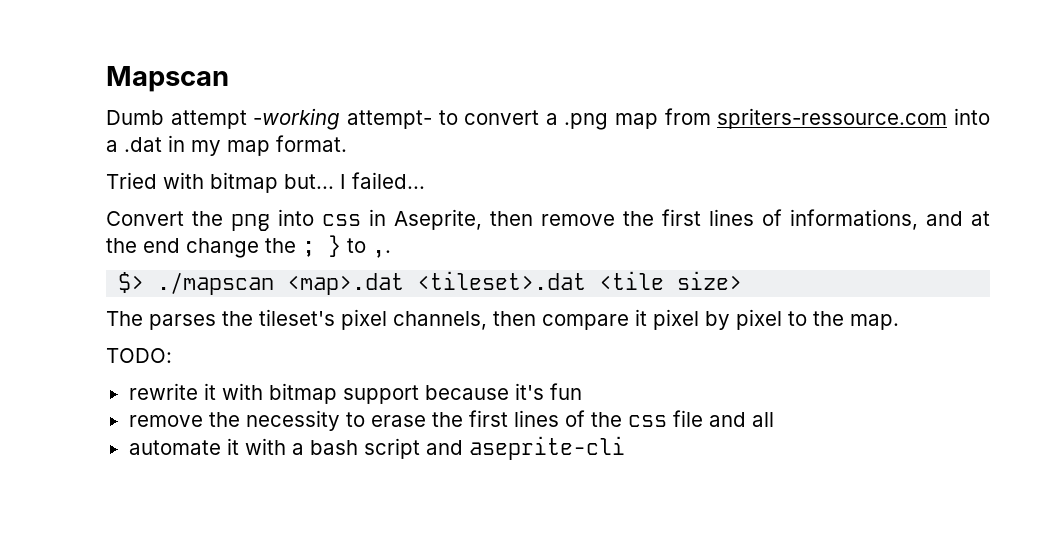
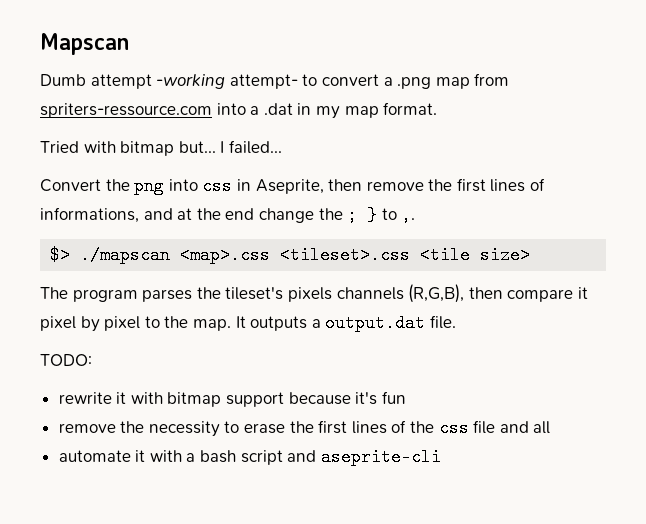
- $> ./mapscan <map>.dat <tileset>.dat <tile size>
+ $> ./mapscan <map>.css <tileset>.css <tile size>
- The parses the tileset's pixel channels, then compare it pixel by pixel to the map.
+ The program parses the tileset's pixels channels (R,G,B), then compare it pixel by pixel to the map. It outputs a output.dat file.

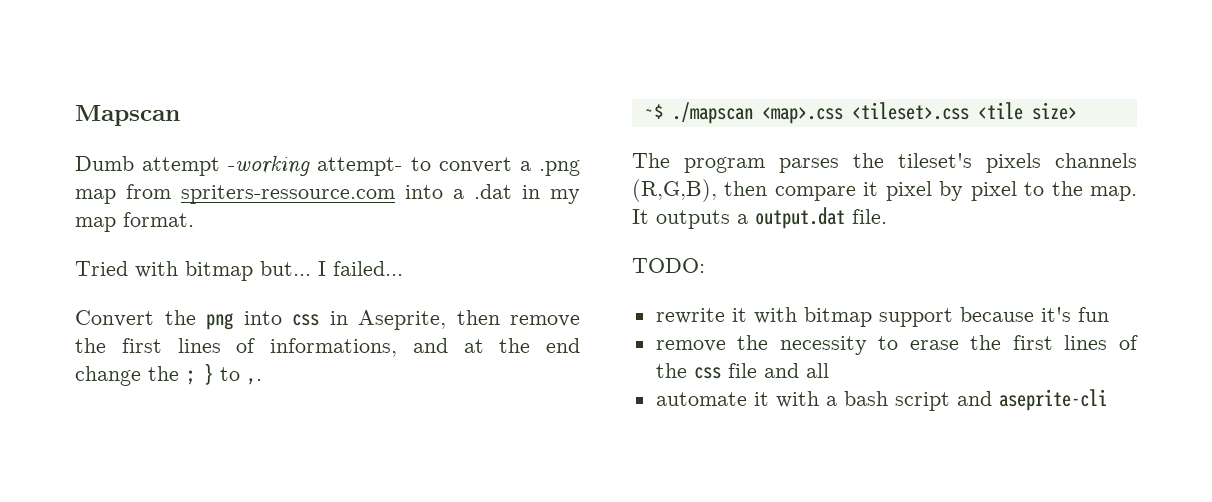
- $> ./mapscan <map>.css <tileset>.css <tile size>
+ ~$ ./mapscan <map>.css <tileset>.css <tile size>

